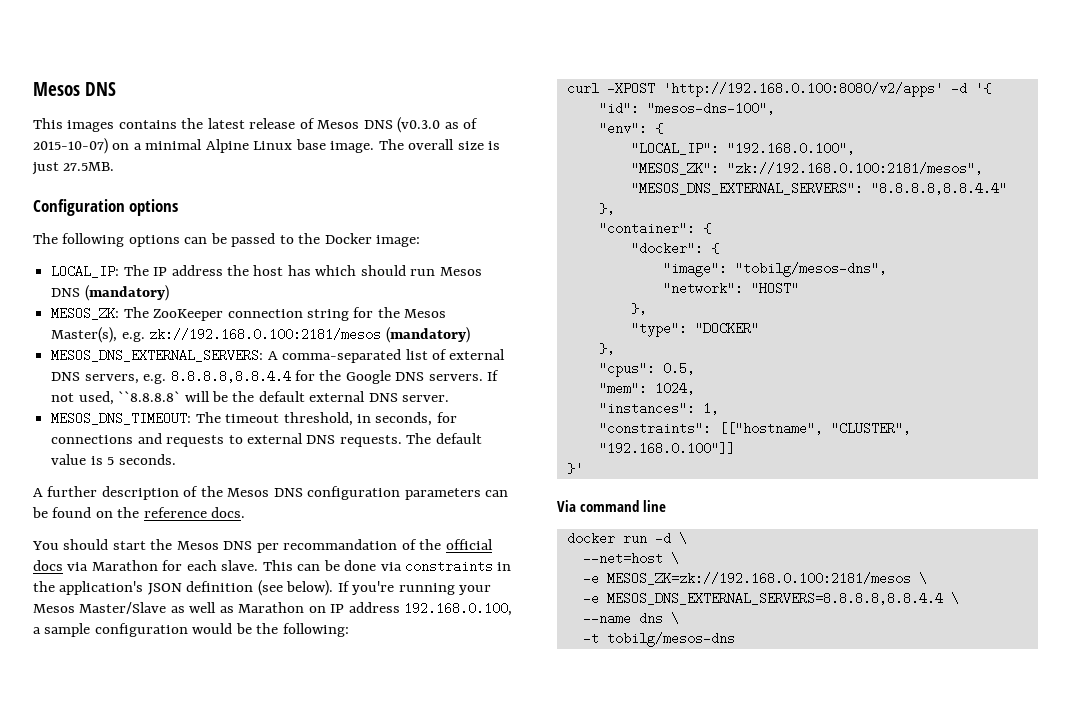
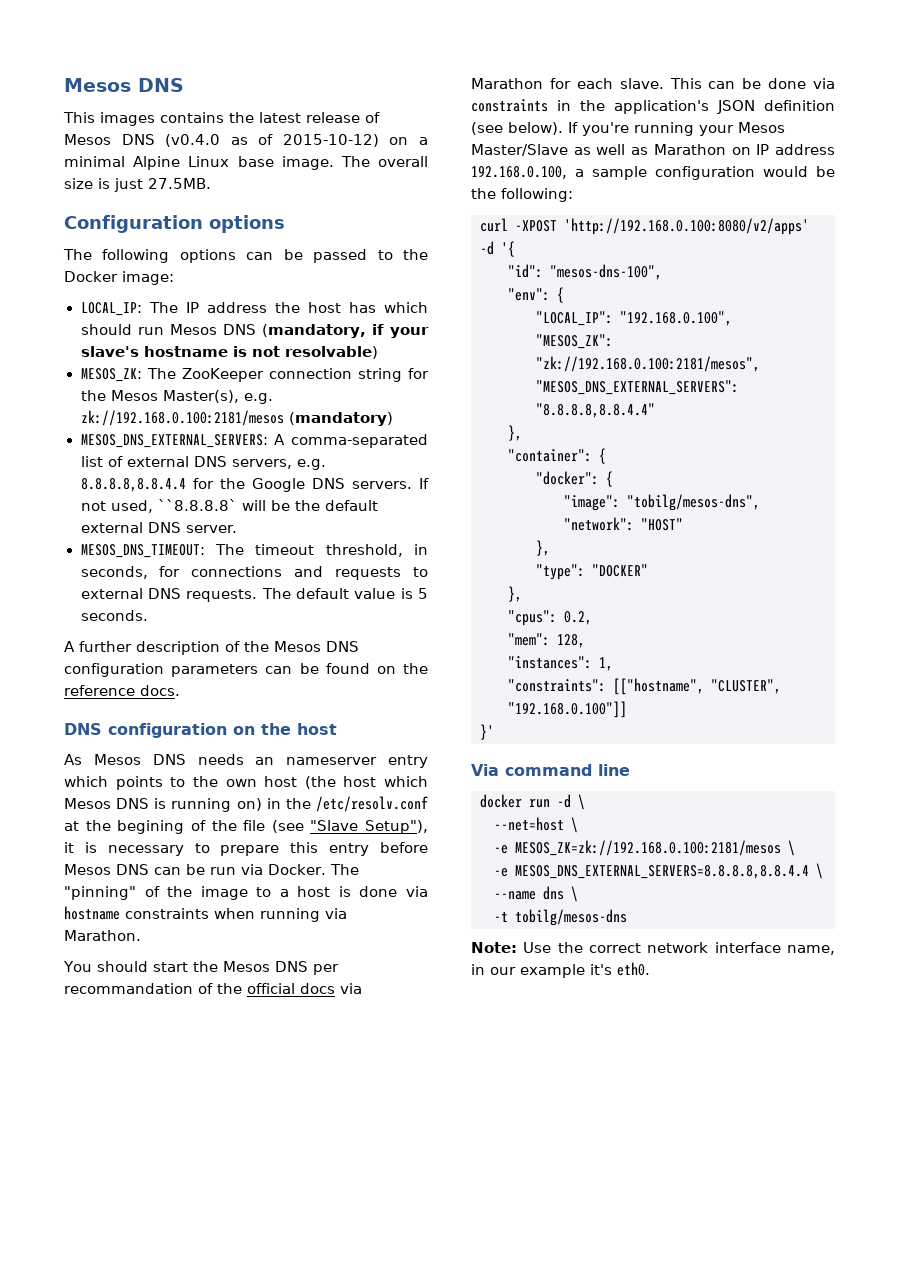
- This images contains the latest release of Mesos DNS (v0.3.0 as of 2015-10-07) on a minimal Alpine Linux base image.
+ This images contains the latest release of Mesos DNS (v0.4.0 as of 2015-10-12) on a minimal Alpine Linux base image.
- LOCAL_IP: The IP address the host has which should run Mesos DNS (mandatory)
+ LOCAL_IP: The IP address the host has which should run Mesos DNS (mandatory, if your slave's hostname is not resolvable)
+ DNS configuration on the host
+ As Mesos DNS needs an nameserver entry which points to the own host (the host which Mesos DNS is running on) in the /etc/resolv.conf at the begining of the file (see "Slave Setup"), it is necessary to prepare this entry before Mesos DNS can be run via Docker. The "pinning" of the image to a host is done via hostname constraints when running via Marathon.
- "cpus": 0.5,
+ "cpus": 0.2,
- "mem": 1024,
+ "mem": 128,
+ Note: Use the correct network interface name, in our example it's eth0.

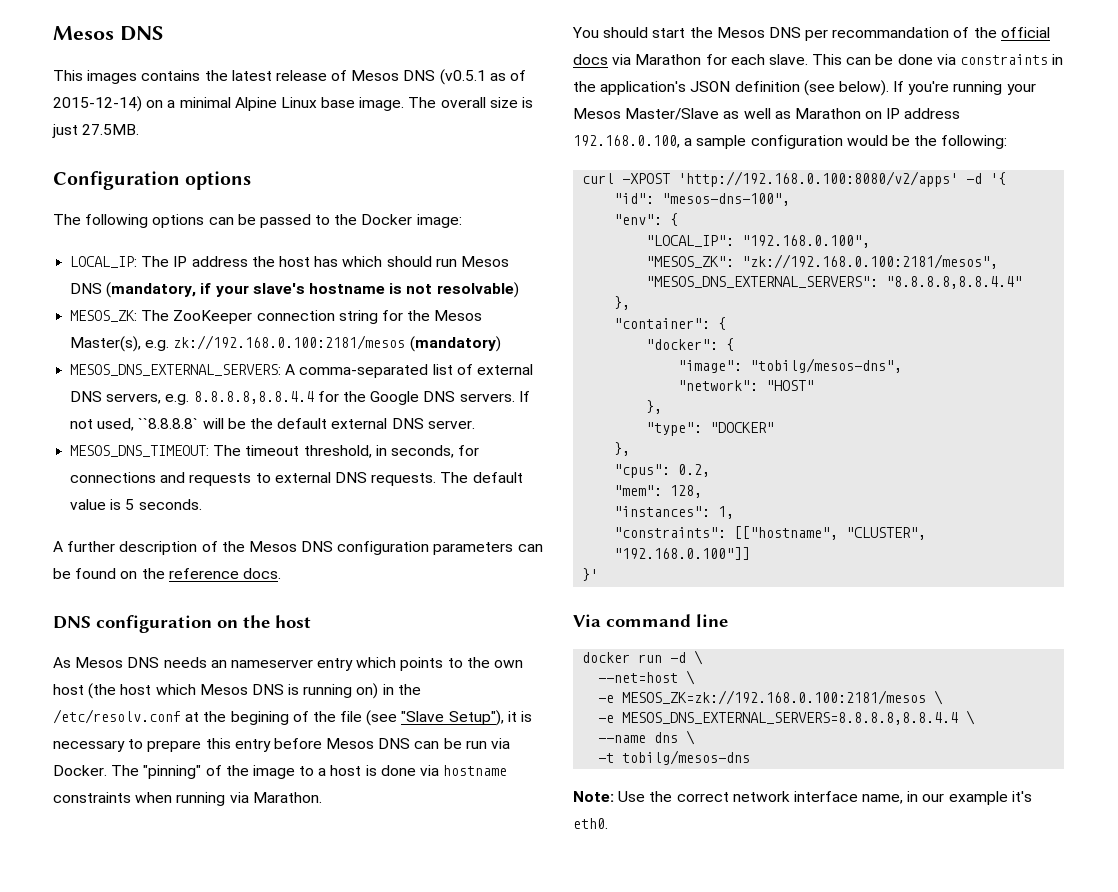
- This images contains the latest release of Mesos DNS (v0.4.0 as of 2015-10-12) on a minimal Alpine Linux base image.
+ This images contains the latest release of Mesos DNS (v0.5.1 as of 2015-12-14) on a minimal Alpine Linux base image.

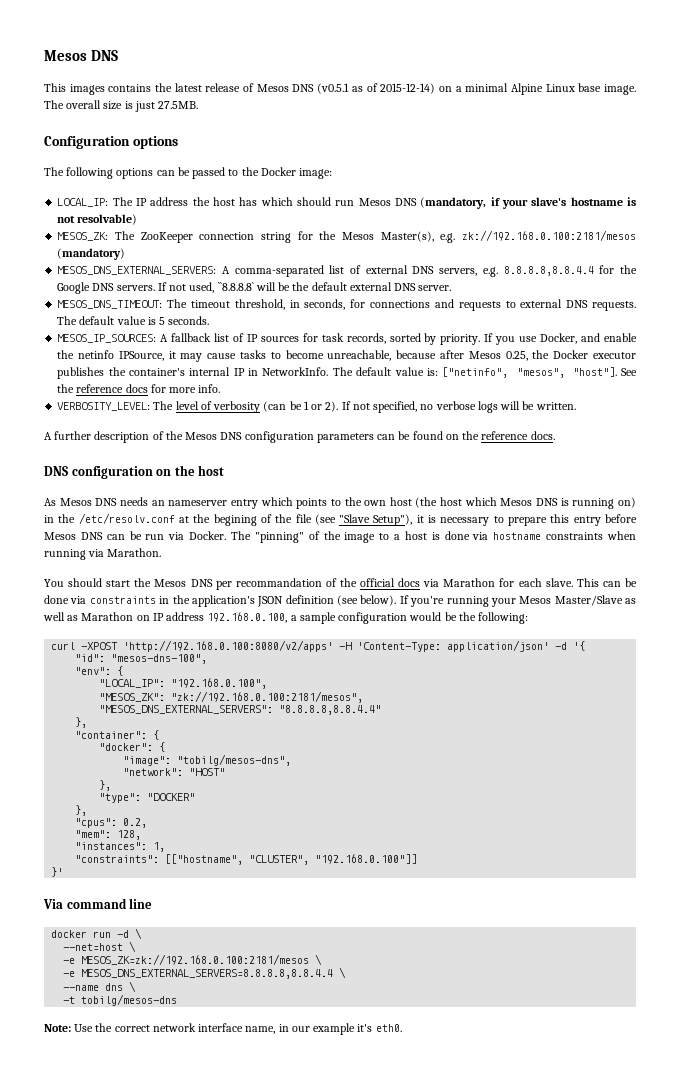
+ MESOS_IP_SOURCES: A fallback list of IP sources for task records, sorted by priority. If you use Docker, and enable the netinfo IPSource, it may cause tasks to become unreachable, because after Mesos 0.25, the Docker executor publishes the container's internal IP in NetworkInfo. The default value is: ["netinfo", "mesos", "host"]. See the reference docs for more info.
+ VERBOSITY_LEVEL: The level of verbosity (can be 1 or 2). If not specified, no verbose logs will be written.
- curl -XPOST 'http://192.168.0.100:8080/v2/apps' -d '{
+ curl -XPOST 'http://192.168.0.100:8080/v2/apps' -H 'Content-Type: application/json' -d '{

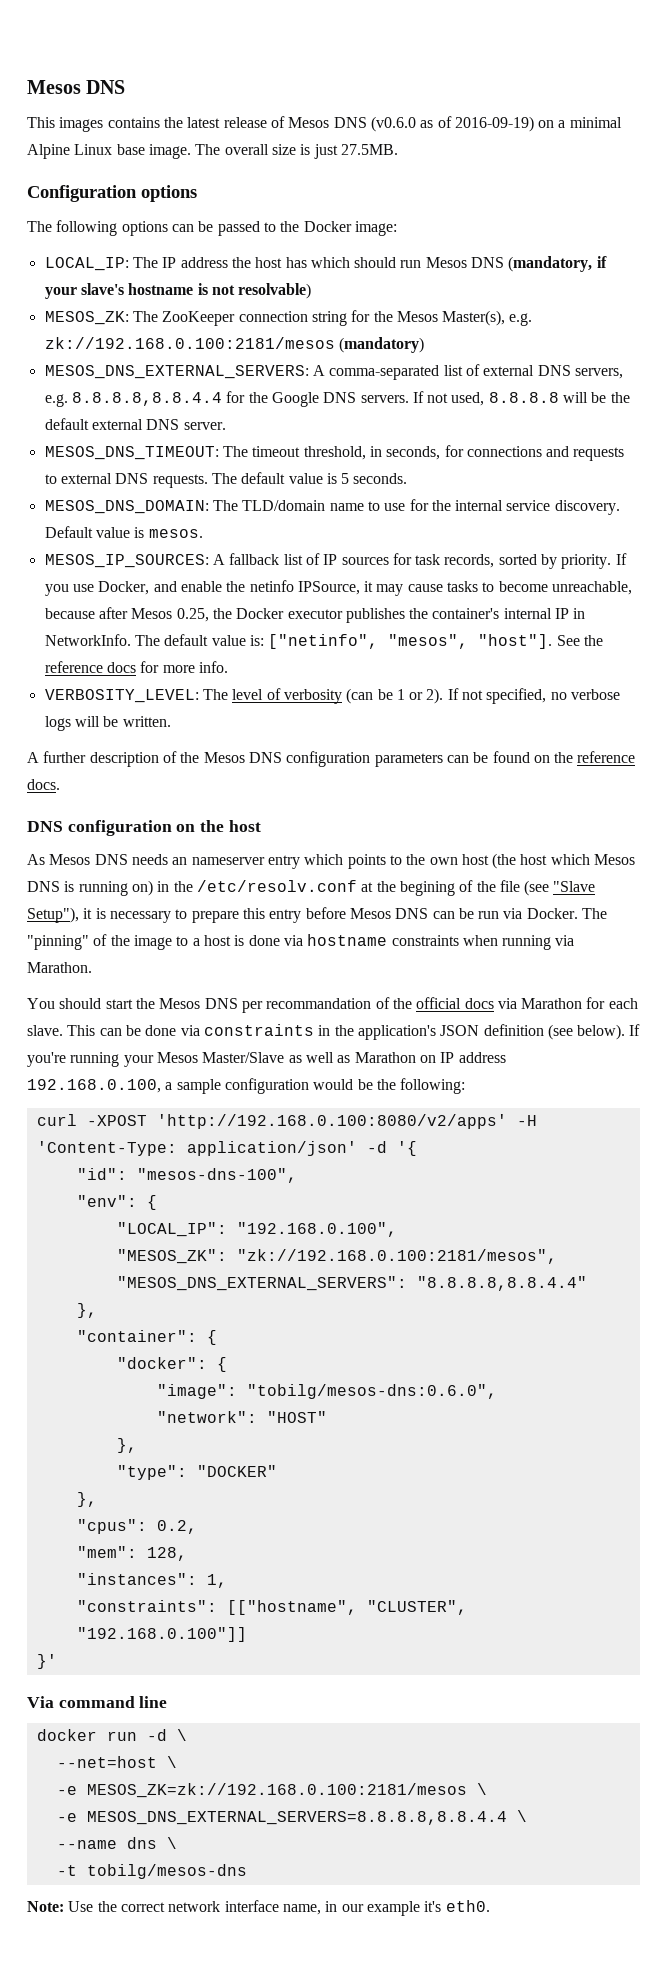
- This images contains the latest release of Mesos DNS (v0.5.1 as of 2015-12-14) on a minimal Alpine Linux base image.
+ This images contains the latest release of Mesos DNS (v0.6.0 as of 2016-09-19) on a minimal Alpine Linux base image.
- If not used, ``8.8.8.8` will be the default external DNS server.
+ If not used, 8.8.8.8 will be the default external DNS server.
+ MESOS_DNS_DOMAIN: The TLD/domain name to use for the internal service discovery. Default value is mesos.
- "image": "tobilg/mesos-dns",
+ "image": "tobilg/mesos-dns:0.6.0",

